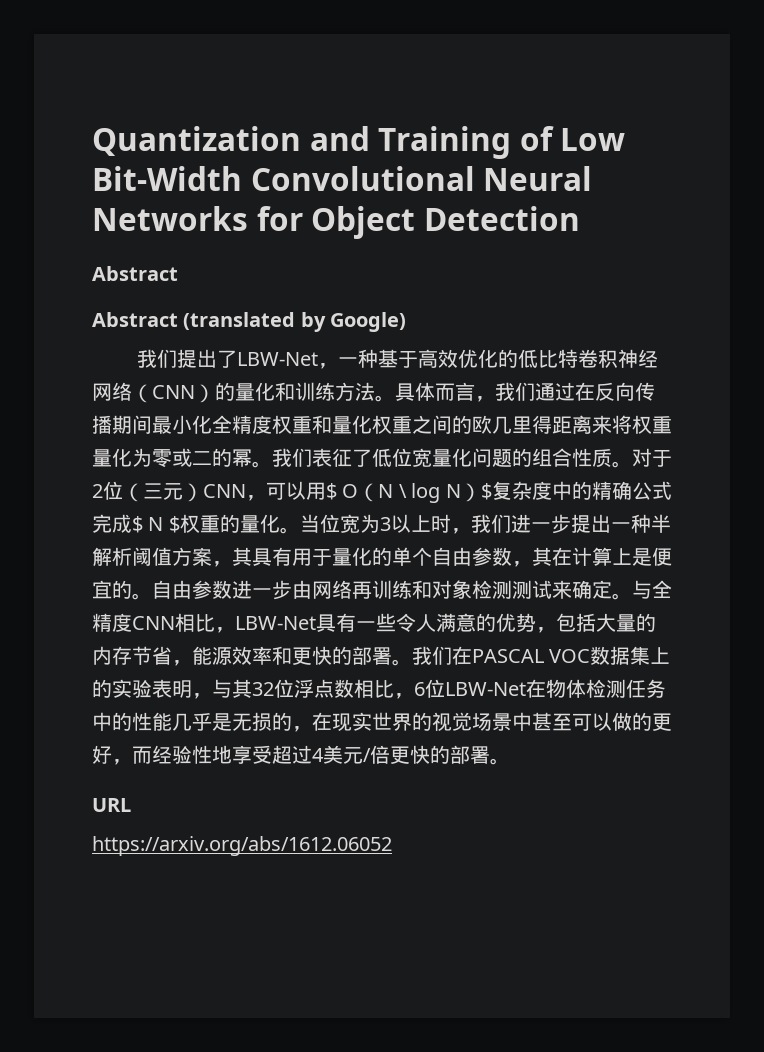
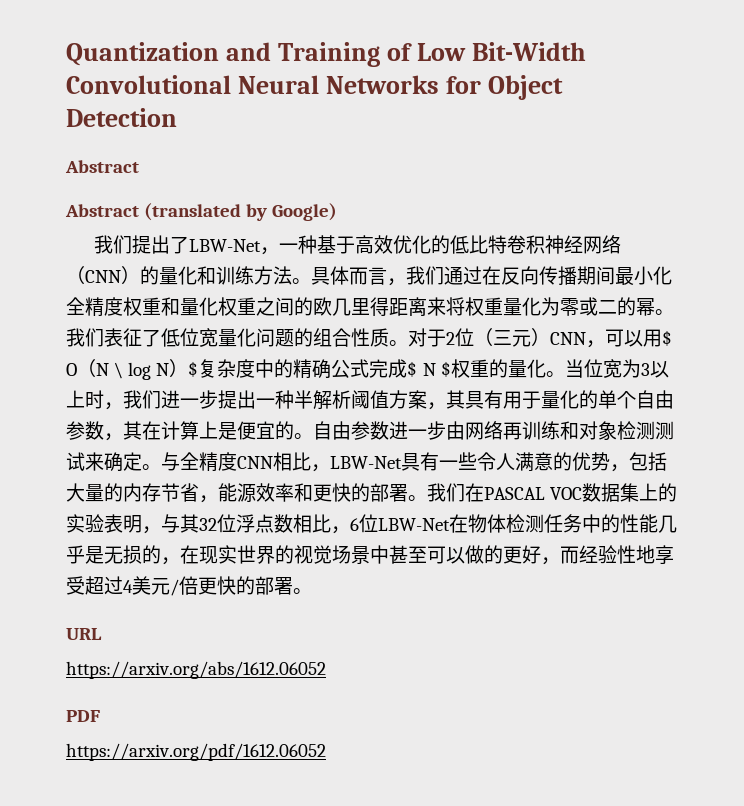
+ PDF
+ https://arxiv.org/pdf/1612.06052

